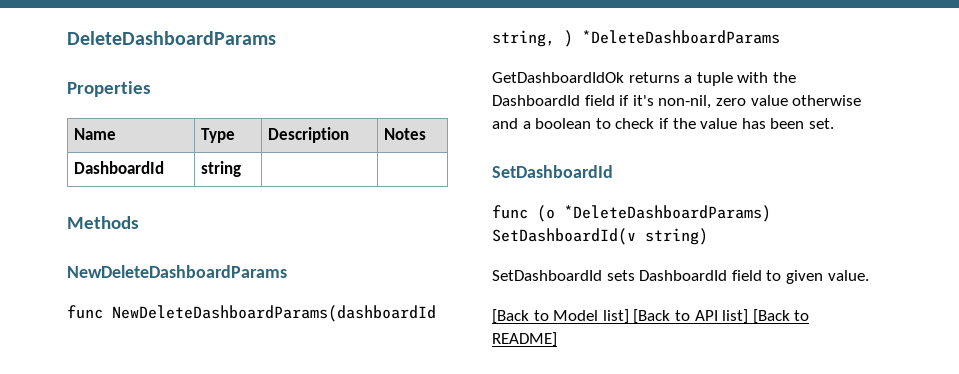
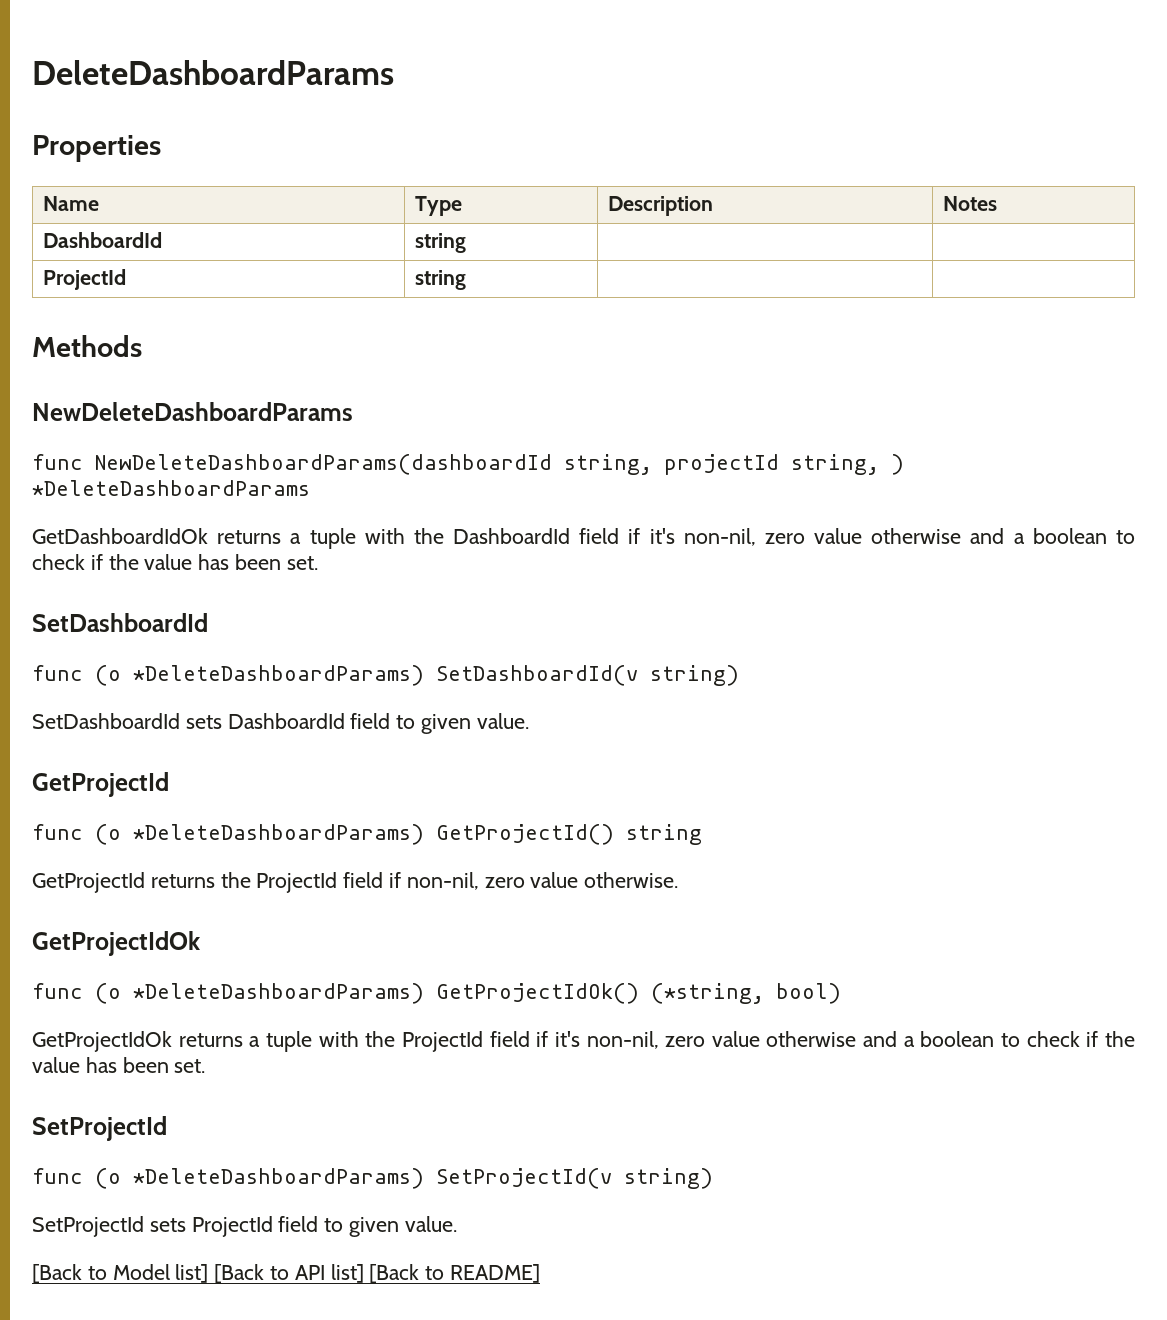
+ ProjectId | string | |
- func NewDeleteDashboardParams(dashboardId string, ) *DeleteDashboardParams
+ func NewDeleteDashboardParams(dashboardId string, projectId string, ) *DeleteDashboardParams
  SetDashboardId sets DashboardId field to given value.
+ GetProjectId
+ func (o *DeleteDashboardParams) GetProjectId() string
+ GetProjectId returns the ProjectId field if non-nil, zero value otherwise.
+ GetProjectIdOk
+ func (o *DeleteDashboardParams) GetProjectIdOk() (*string, bool)
+ GetProjectIdOk returns a tuple with the ProjectId field if it's non-nil, zero value otherwise and a boolean to check if the value has been set.
+ SetProjectId
+ func (o *DeleteDashboardParams) SetProjectId(v string)
+ SetProjectId sets ProjectId field to given value.

